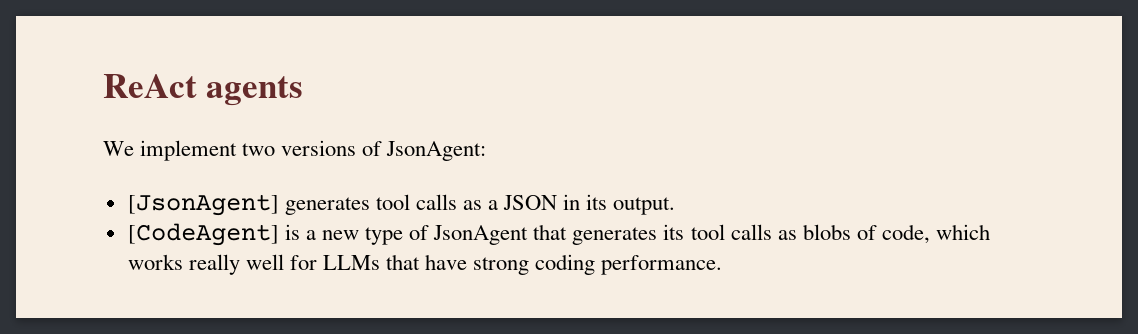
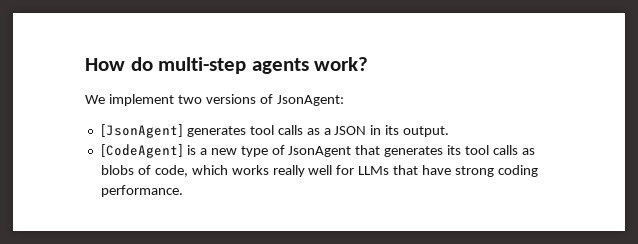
- ReAct agents
+ How do multi-step agents work?

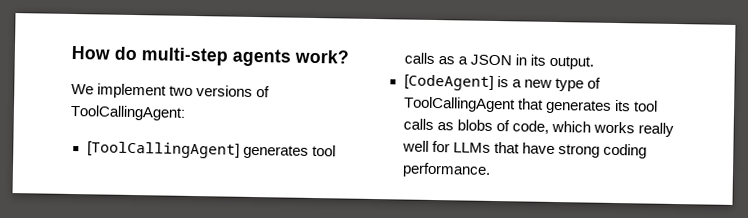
- We implement two versions of JsonAgent:
- [JsonAgent] generates tool calls as a JSON in its output.
+ We implement two versions of ToolCallingAgent:
+ [ToolCallingAgent] generates tool calls as a JSON in its output.
- [CodeAgent] is a new type of JsonAgent that generates its tool calls as blobs of code, which works really well for LLMs that have strong coding performance.
+ [CodeAgent] is a new type of ToolCallingAgent that generates its tool calls as blobs of code, which works really well for LLMs that have strong coding performance.

